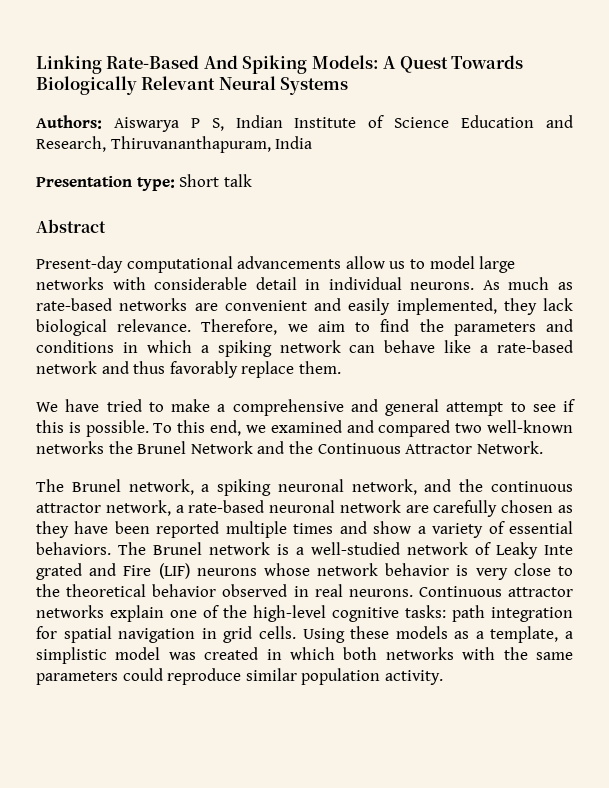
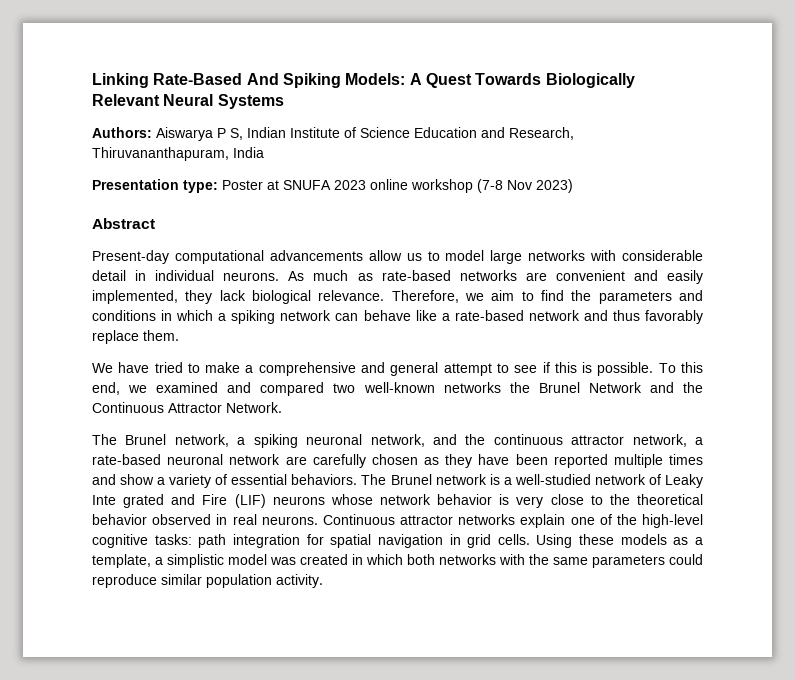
- Presentation type: Short talk
+ Presentation type: Poster at SNUFA 2023 online workshop (7-8 Nov 2023)

